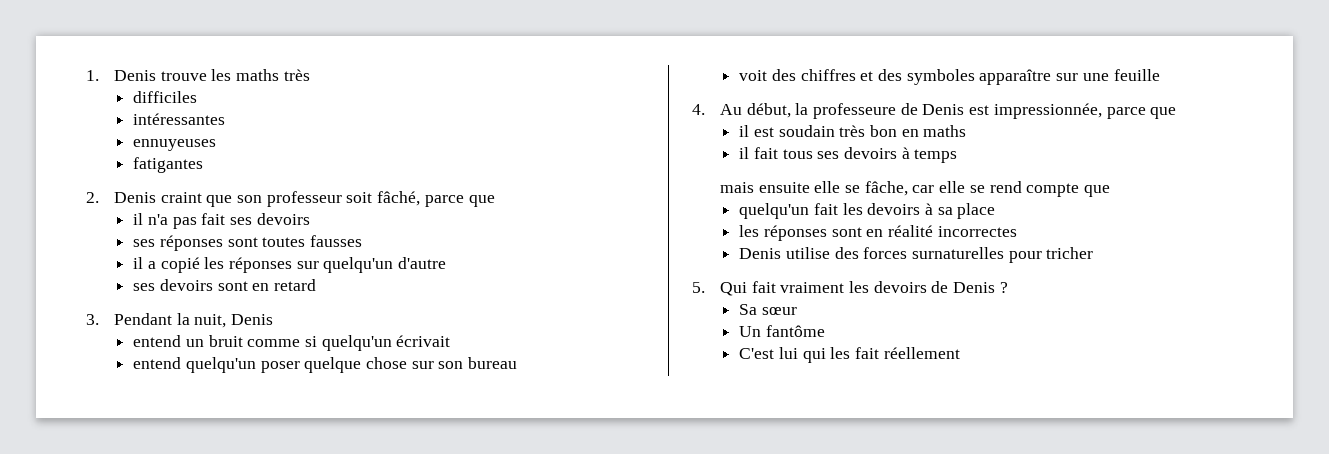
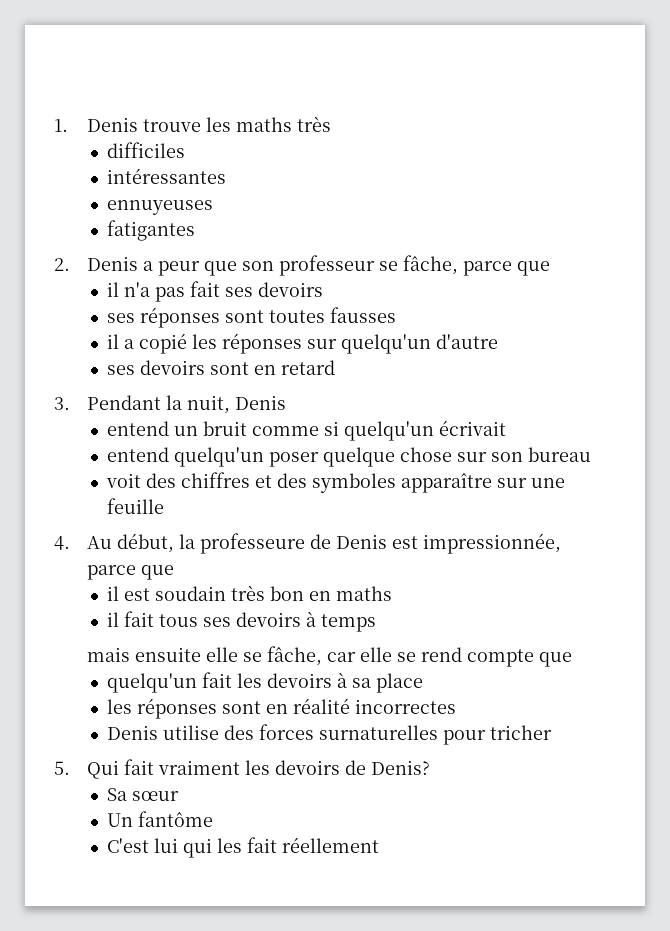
- 2. Denis craint que son professeur soit fâché, parce que
+ 2. Denis a peur que son professeur se fâche, parce que
- 5. Qui fait vraiment les devoirs de Denis ?
+ 5. Qui fait vraiment les devoirs de Denis?

